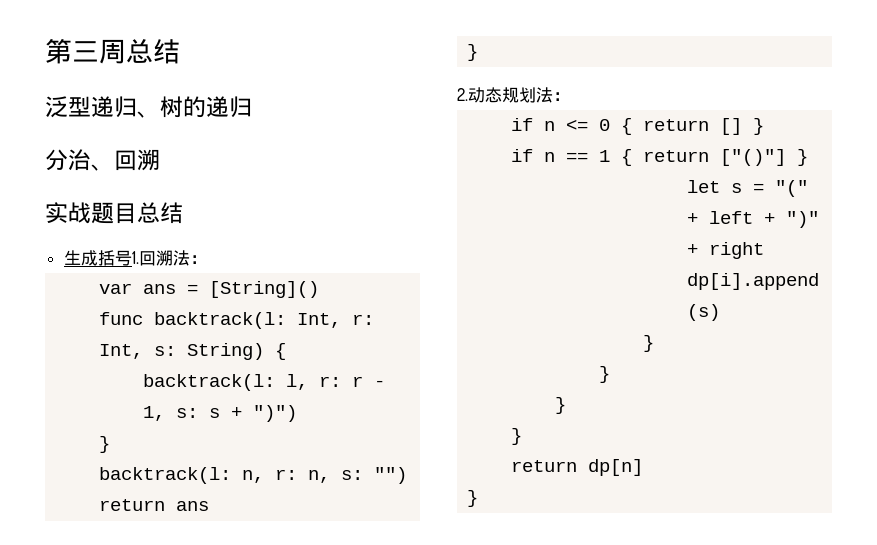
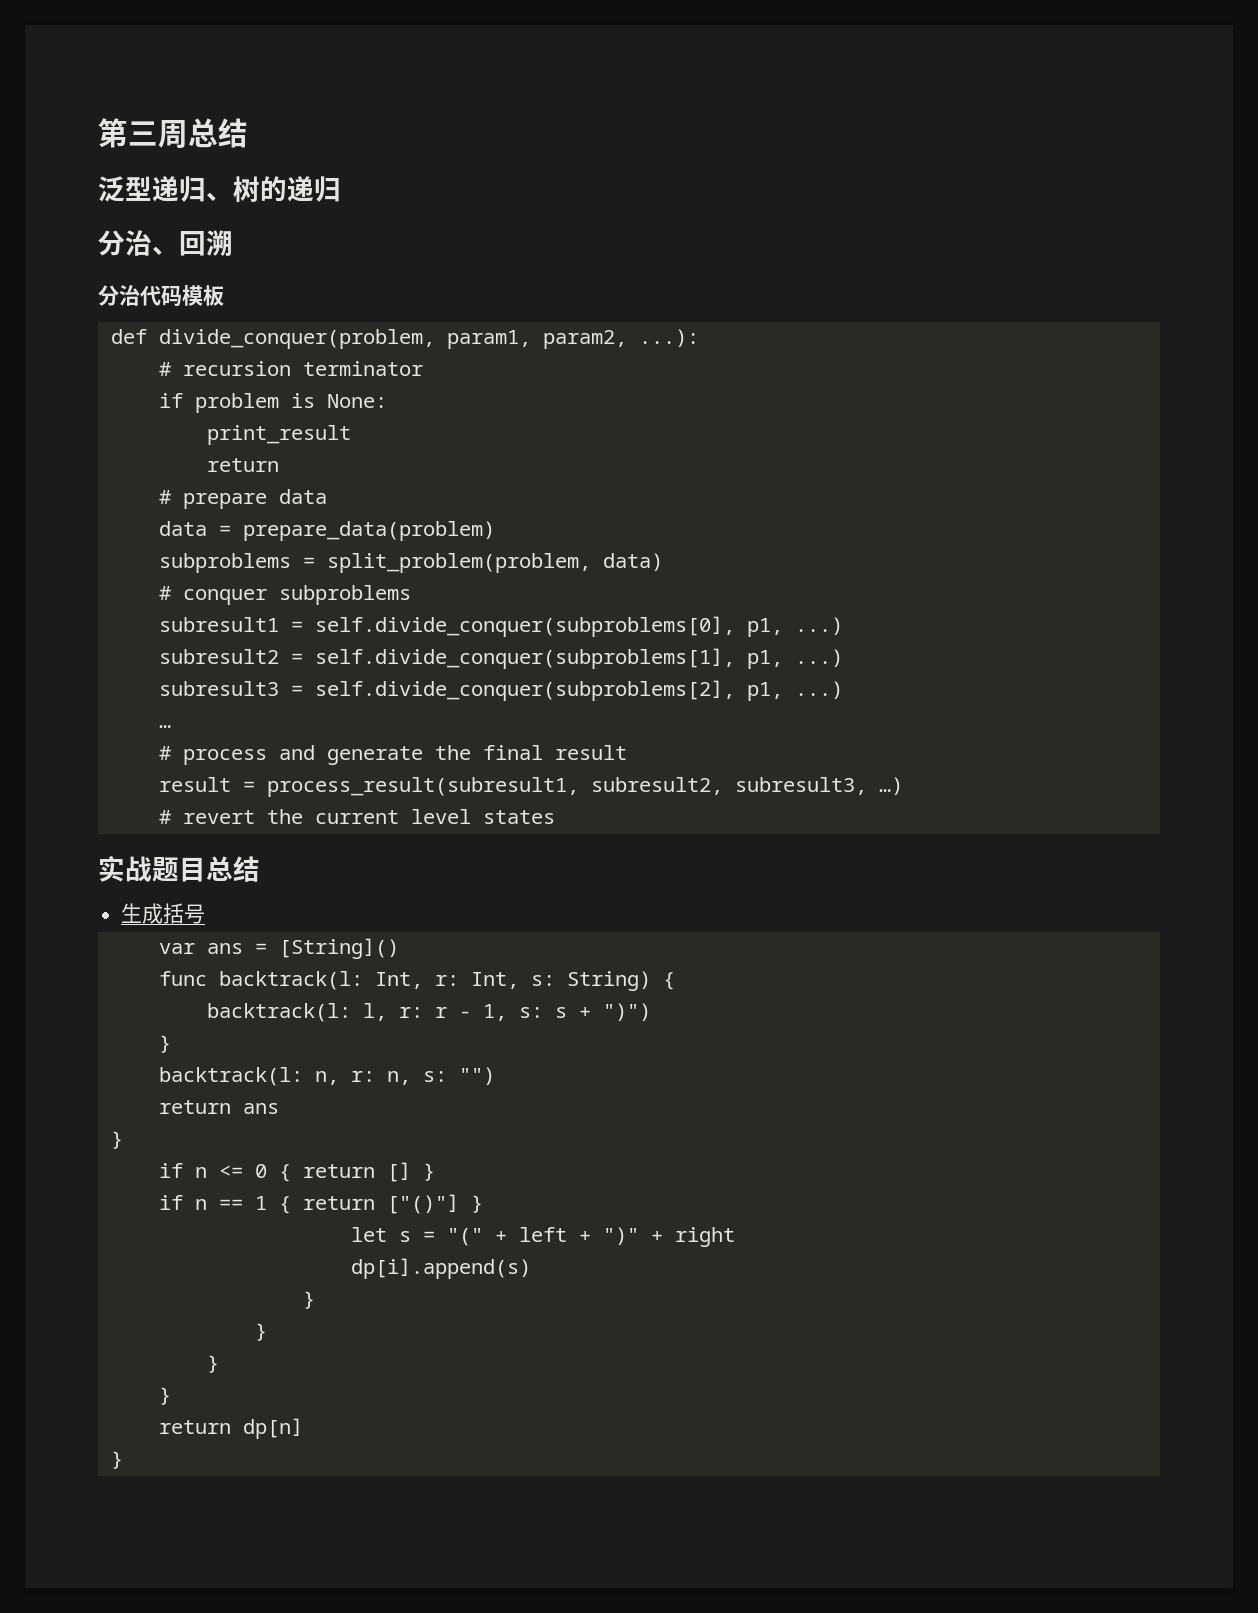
+ 分治代码模板
+ def divide_conquer(problem, param1, param2, ...):
+ # recursion terminator
+ if problem is None:
+ print_result
+ return
+ # prepare data
+ data = prepare_data(problem)
+ subproblems = split_problem(problem, data)
+ # conquer subproblems
+ subresult1 = self.divide_conquer(subproblems[0], p1, ...)
+ subresult2 = self.divide_conquer(subproblems[1], p1, ...)
+ subresult3 = self.divide_conquer(subproblems[2], p1, ...)
+ …
+ # process and generate the final result
+ result = process_result(subresult1, subresult2, subresult3, …)
+ # revert the current level states
- 生成括号1.回溯法：
+ 生成括号
- 2.动态规划法：

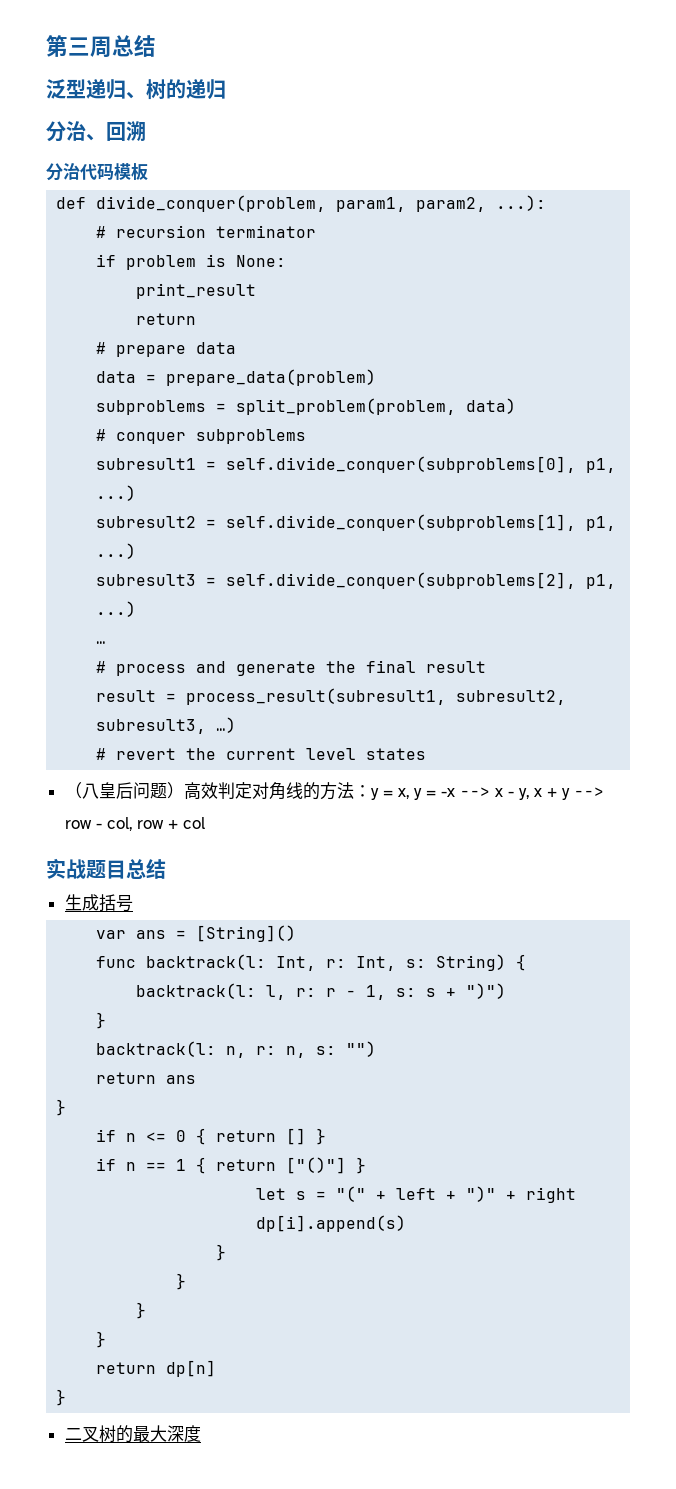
+ （八皇后问题）高效判定对角线的方法：y = x, y = -x --> x - y, x + y --> row - col, row + col
+ 二叉树的最大深度

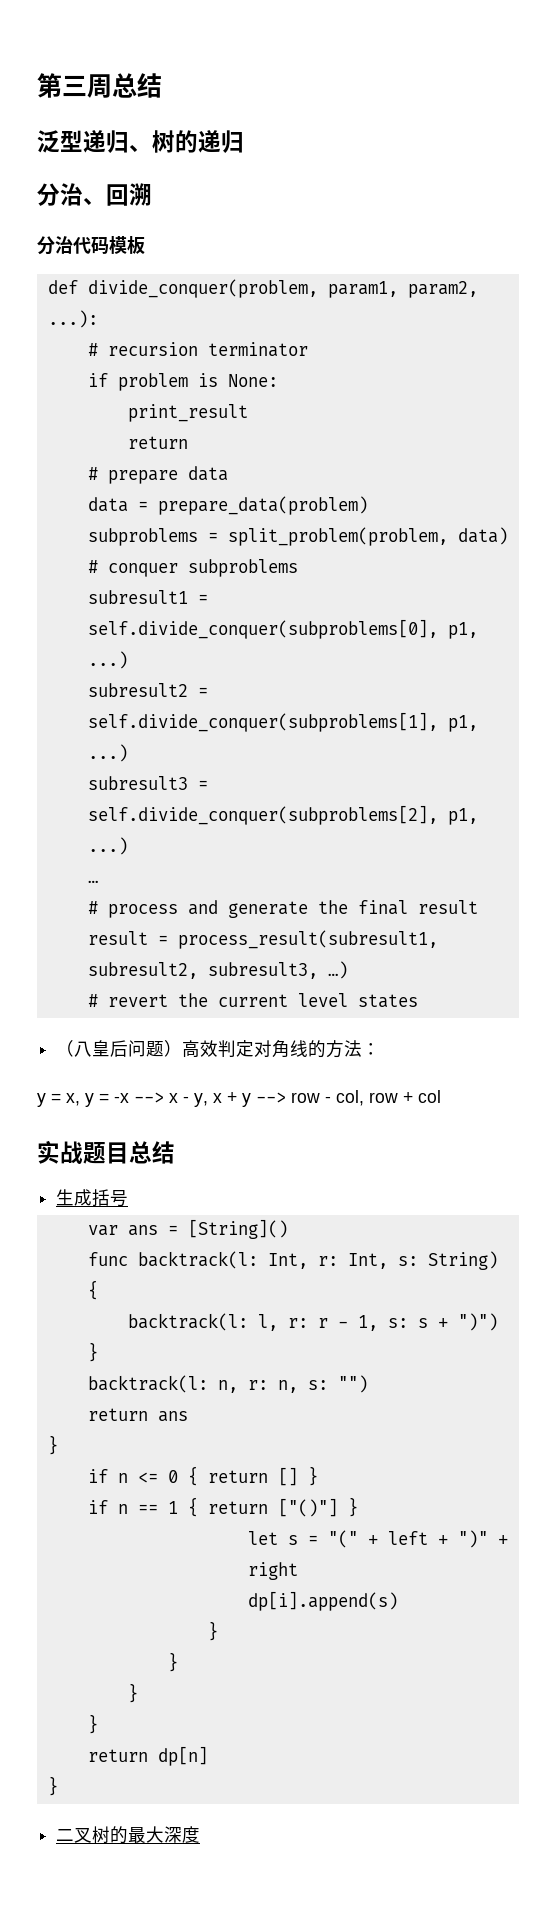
- （八皇后问题）高效判定对角线的方法：y = x, y = -x --> x - y, x + y --> row - col, row + col
+ （八皇后问题）高效判定对角线的方法：
+ y = x, y = -x --> x - y, x + y --> row - col, row + col

